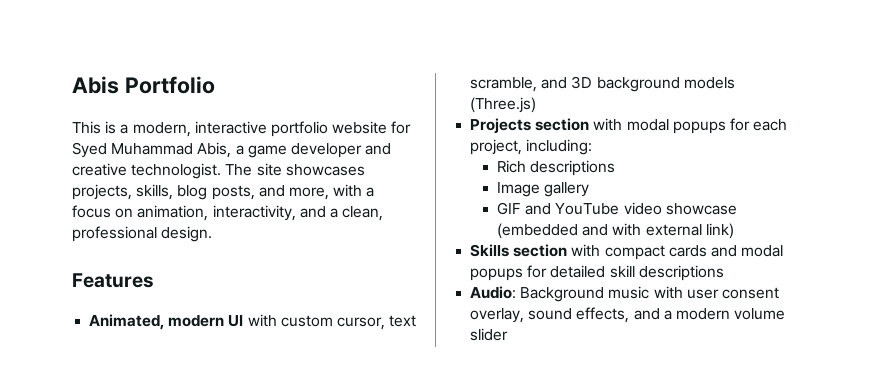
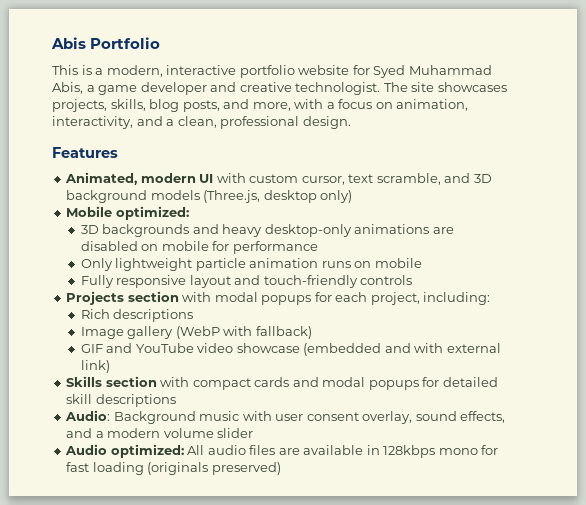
- Animated, modern UI with custom cursor, text scramble, and 3D background models (Three.js)
+ Animated, modern UI with custom cursor, text scramble, and 3D background models (Three.js, desktop only)
+ Mobile optimized:
+ 3D backgrounds and heavy desktop-only animations are disabled on mobile for performance
+ Only lightweight particle animation runs on mobile
+ Fully responsive layout and touch-friendly controls
- Image gallery
+ Image gallery (WebP with fallback)
+ Audio optimized: All audio files are available in 128kbps mono for fast loading (originals preserved)

